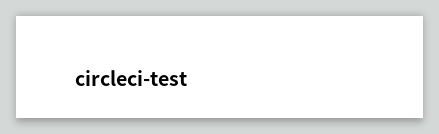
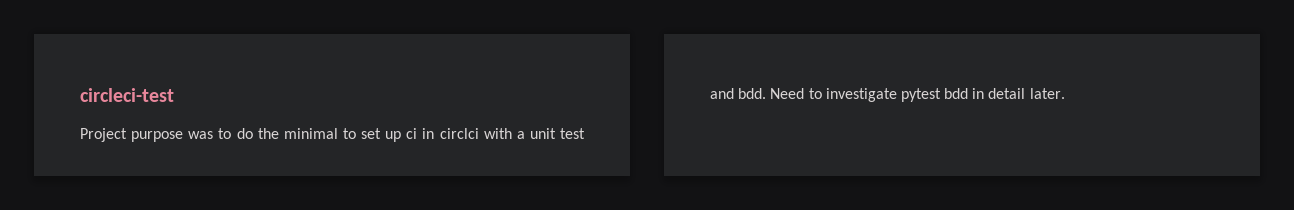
+ Project purpose was to do the minimal to set up ci in circlci with a unit test and bdd. Need to investigate pytest bdd in detail later.

